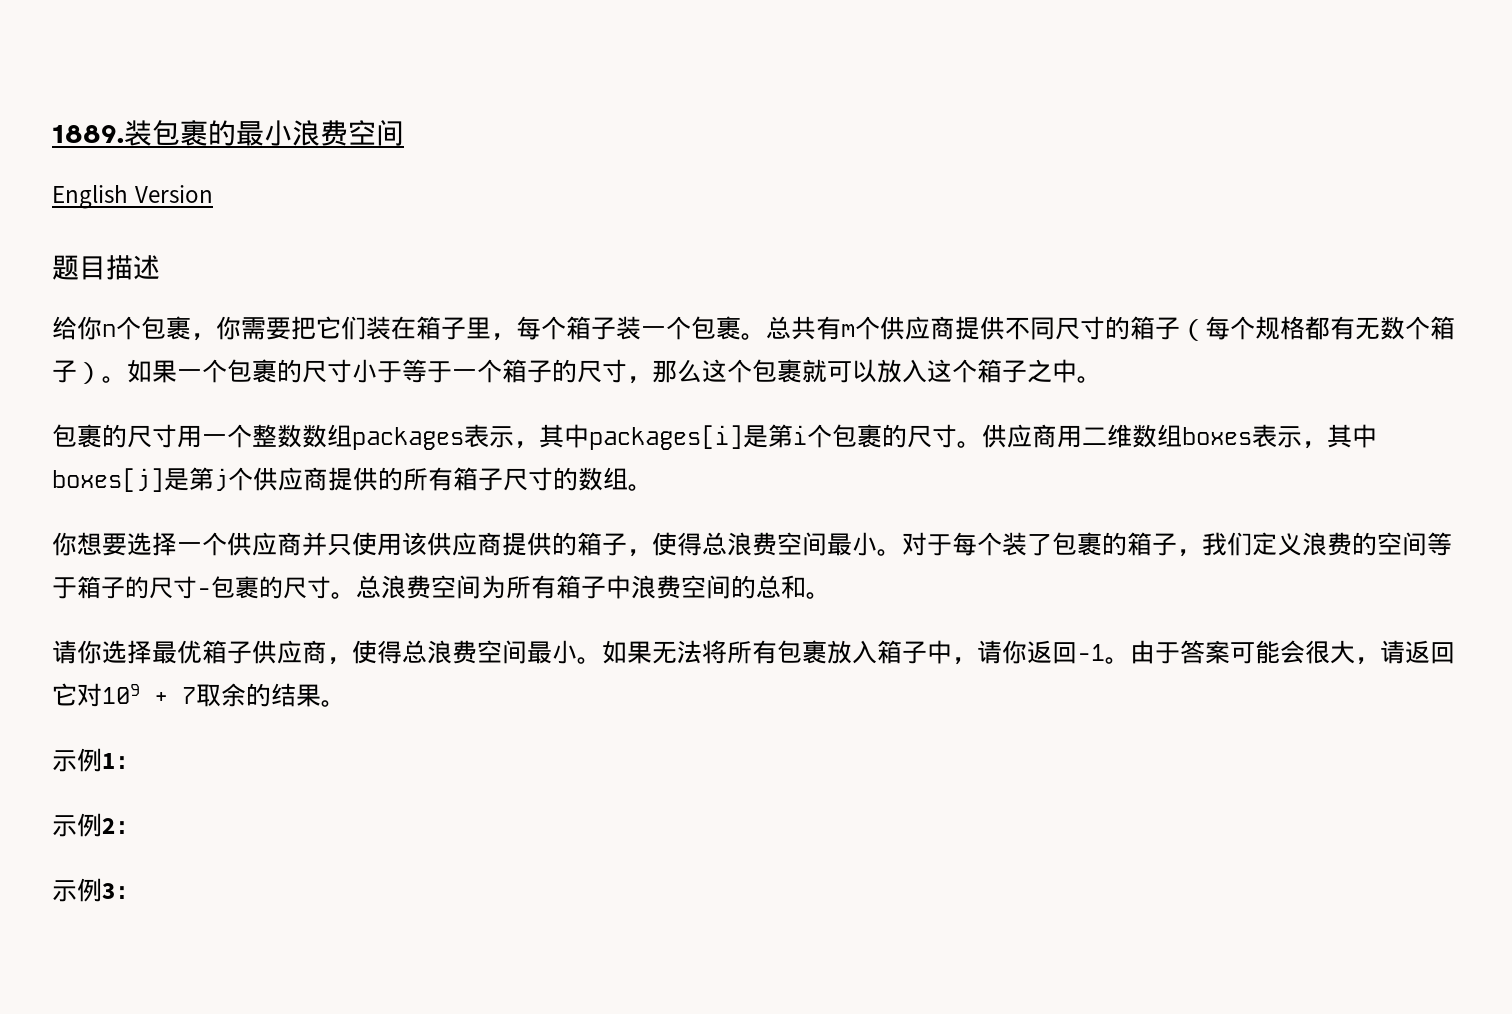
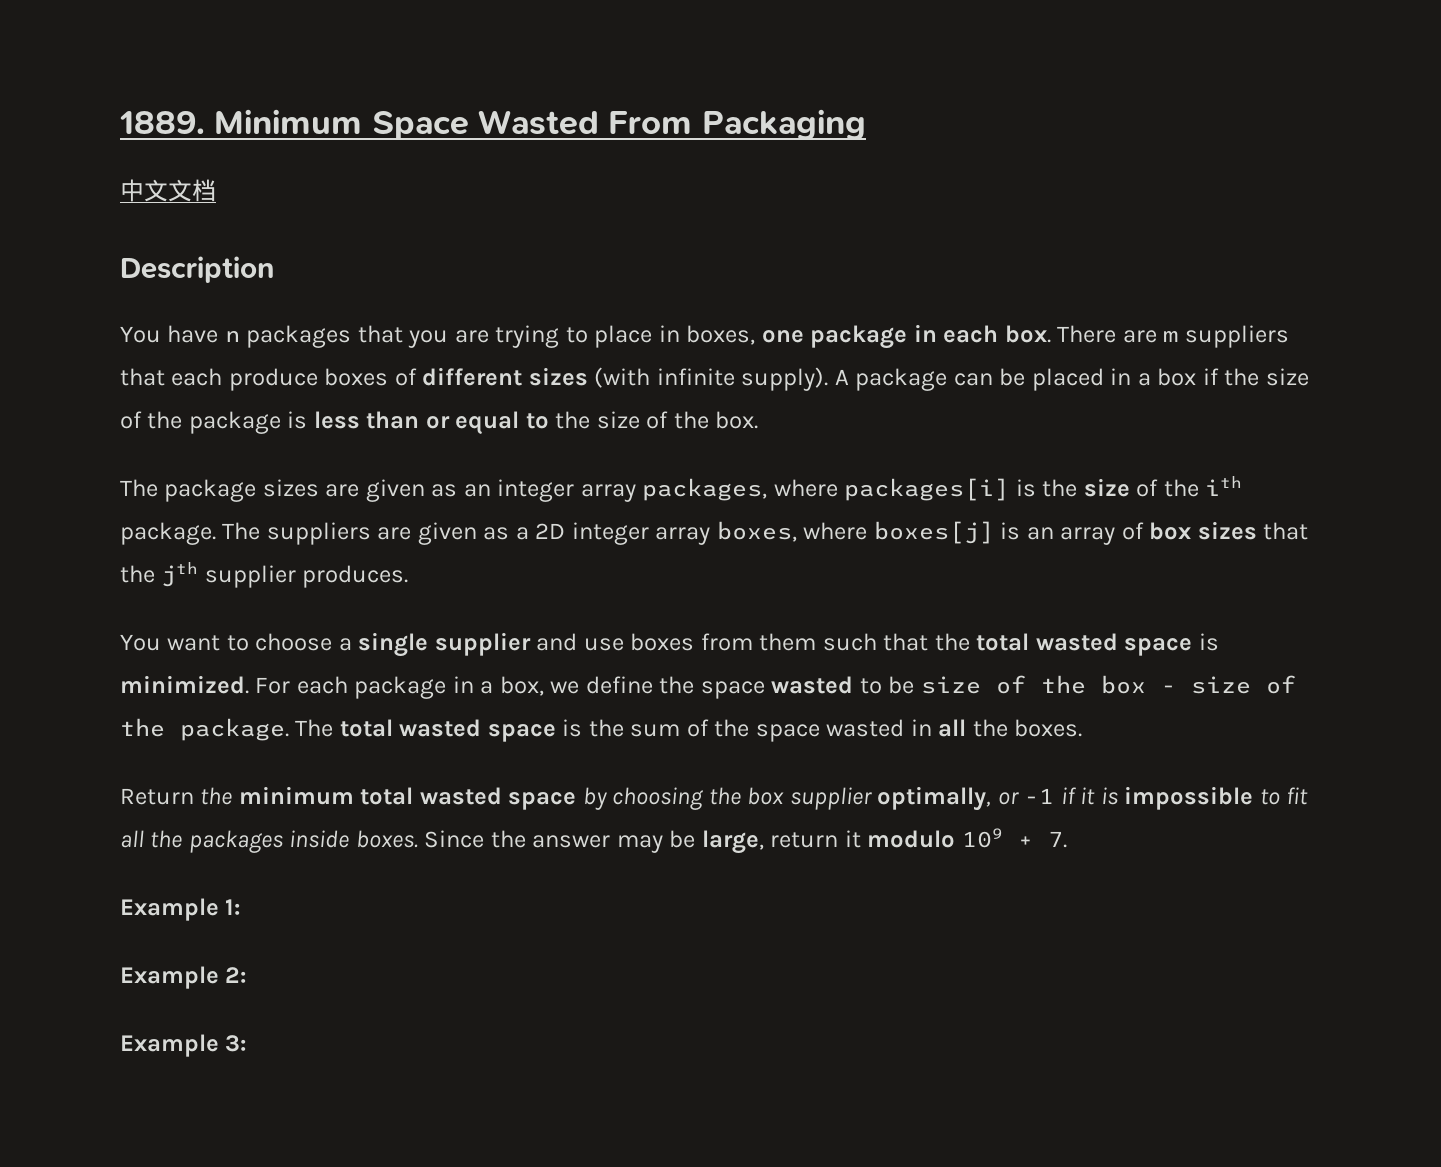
- 装包裹的最小浪费空间
- English Version
- 题目描述
- 给你n个包裹，你需要把它们装在箱子里，每个箱子装一个包裹。总共有m个供应商提供不同尺寸的箱子（每个规格都有无数个箱子）。如果一个包裹的尺寸小于等于一个箱子的尺寸，那么这个包裹就可以放入这个箱子之中。
- 包裹的尺寸用一个整数数组packages表示，其中packages[i]是第i个包裹的尺寸。供应商用二维数组boxes表示，其中boxes[j]是第j个供应商提供的所有箱子尺寸的数组。
- 你想要选择一个供应商并只使用该供应商提供的箱子，使得总浪费空间最小。对于每个装了包裹的箱子，我们定义浪费的空间等于箱子的尺寸-包裹的尺寸。总浪费空间为所有箱子中浪费空间的总和。
- 请你选择最优箱子供应商，使得总浪费空间最小。如果无法将所有包裹放入箱子中，请你返回-1。由于答案可能会很大，请返回它对109 + 7取余的结果。
- 示例1：
- 示例2：
- 示例3：
+ Minimum Space Wasted From Packaging
+ 中文文档
+ Description
+ You have n packages that you are trying to place in boxes, one package in each box. There are m suppliers that each produce boxes of different sizes (with infinite supply). A package can be placed in a box if the size of the package is less than or equal to the size of the box.
+ The package sizes are given as an integer array packages, where packages[i] is the size of the ith package. The suppliers are given as a 2D integer array boxes, where boxes[j] is an array of box sizes that the jth supplier produces.
+ You want to choose a single supplier and use boxes from them such that the total wasted space is minimized. For each package in a box, we define the space wasted to be size of the box - size of the package. The total wasted space is the sum of the space wasted in all the boxes.
+ Return the minimum total wasted space by choosing the box supplier optimally, or -1 if it is impossible to fit all the packages inside boxes. Since the answer may be large, return it modulo 109 + 7.
+ Example 1:
+ Example 2:
+ Example 3:

